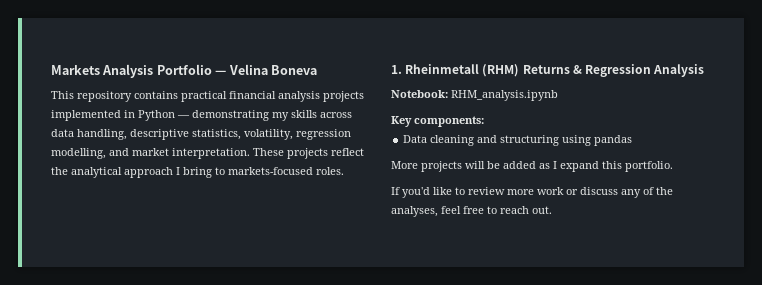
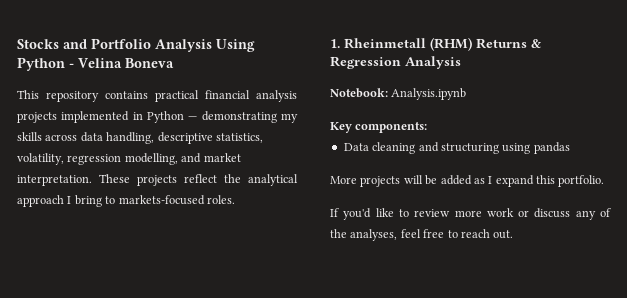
- Markets Analysis Portfolio — Velina Boneva
+ Stocks and Portfolio Analysis Using Python - Velina Boneva
- Notebook: RHM_analysis.ipynb
+ Notebook: Analysis.ipynb

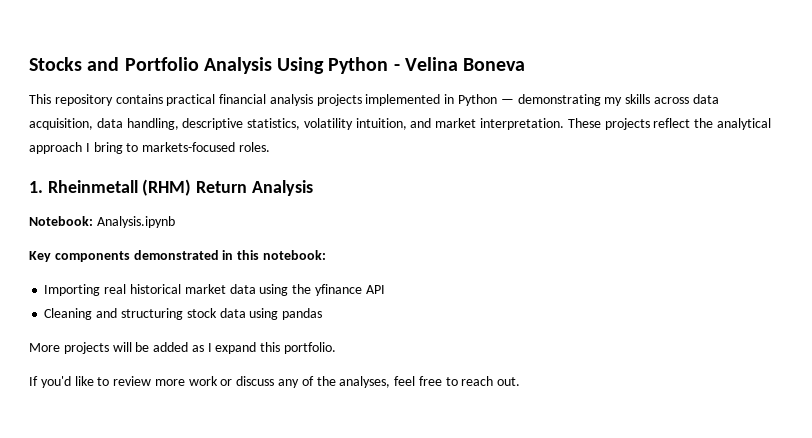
- This repository contains practical financial analysis projects implemented in Python — demonstrating my skills across data handling, descriptive statistics, volatility, regression modelling, and market interpretation.
+ This repository contains practical financial analysis projects implemented in Python — demonstrating my skills across data acquisition, data handling, descriptive statistics, volatility intuition, and market interpretation.
- 1. Rheinmetall (RHM) Returns & Regression Analysis
+ 1. Rheinmetall (RHM) Return Analysis
- Key components:
- Data cleaning and structuring using pandas
+ Key components demonstrated in this notebook:
+ Importing real historical market data using the yfinance API
+ Cleaning and structuring stock data using pandas

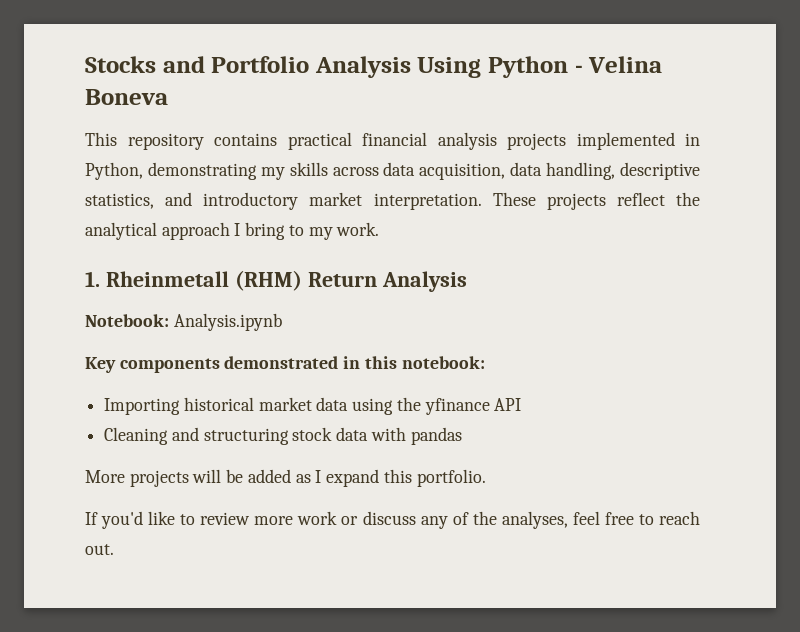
- This repository contains practical financial analysis projects implemented in Python — demonstrating my skills across data acquisition, data handling, descriptive statistics, volatility intuition, and market interpretation.
+ This repository contains practical financial analysis projects implemented in Python, demonstrating my skills across data acquisition, data handling, descriptive statistics, and introductory market interpretation.
- These projects reflect the analytical approach I bring to markets-focused roles.
+ These projects reflect the analytical approach I bring to my work.
- Importing real historical market data using the yfinance API
+ Importing historical market data using the yfinance API
- Cleaning and structuring stock data using pandas
+ Cleaning and structuring stock data with pandas

